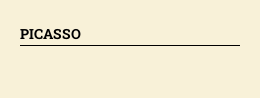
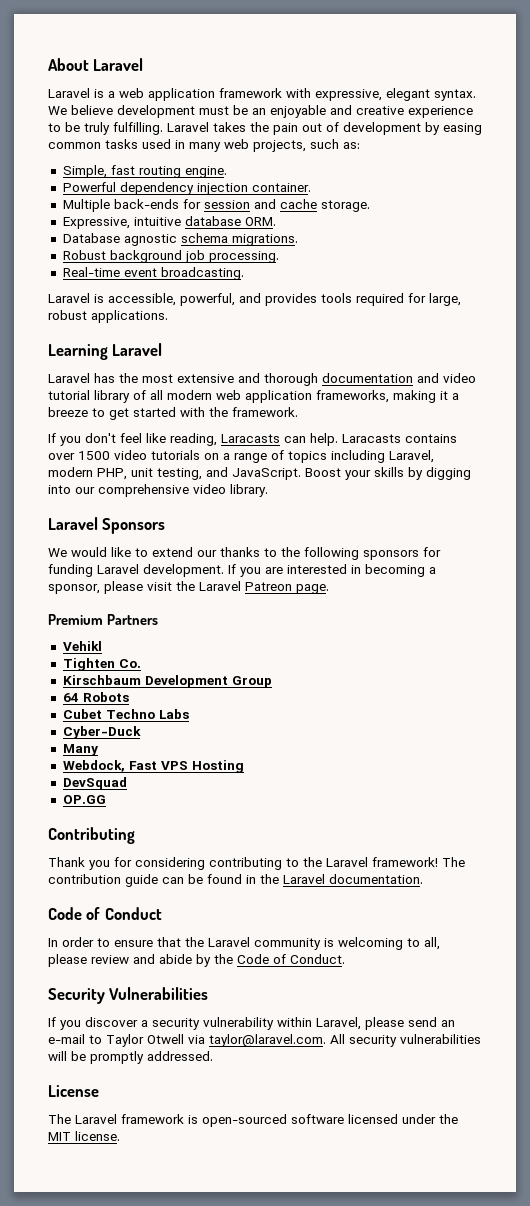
- PICASSO
+ About Laravel
+ Laravel is a web application framework with expressive, elegant syntax. We believe development must be an enjoyable and creative experience to be truly fulfilling. Laravel takes the pain out of development by easing common tasks used in many web projects, such as:
+ Simple, fast routing engine.
+ Powerful dependency injection container.
+ Multiple back-ends for session and cache storage.
+ Expressive, intuitive database ORM.
+ Database agnostic schema migrations.
+ Robust background job processing.
+ Real-time event broadcasting.
+ Laravel is accessible, powerful, and provides tools required for large, robust applications.
+ Learning Laravel
+ Laravel has the most extensive and thorough documentation and video tutorial library of all modern web application frameworks, making it a breeze to get started with the framework.
+ If you don't feel like reading, Laracasts can help. Laracasts contains over 1500 video tutorials on a range of topics including Laravel, modern PHP, unit testing, and JavaScript. Boost your skills by digging into our comprehensive video library.
+ Laravel Sponsors
+ We would like to extend our thanks to the following sponsors for funding Laravel development. If you are interested in becoming a sponsor, please visit the Laravel Patreon page.
+ Premium Partners
+ Vehikl
+ Tighten Co.
+ Kirschbaum Development Group
+ 64 Robots
+ Cubet Techno Labs
+ Cyber-Duck
+ Many
+ Webdock, Fast VPS Hosting
+ DevSquad
+ OP.GG
+ Contributing
+ Thank you for considering contributing to the Laravel framework! The contribution guide can be found in the Laravel documentation.
+ Code of Conduct
+ In order to ensure that the Laravel community is welcoming to all, please review and abide by the Code of Conduct.
+ Security Vulnerabilities
+ If you discover a security vulnerability within Laravel, please send an e-mail to Taylor Otwell via taylor@laravel.com. All security vulnerabilities will be promptly addressed.
+ License
+ The Laravel framework is open-sourced software licensed under the MIT license.

